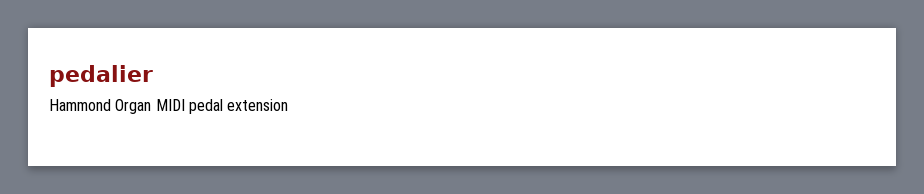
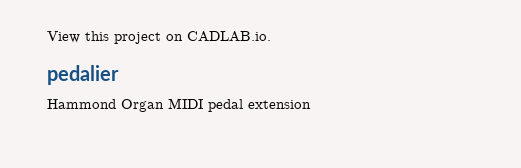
+ View this project on CADLAB.io.

